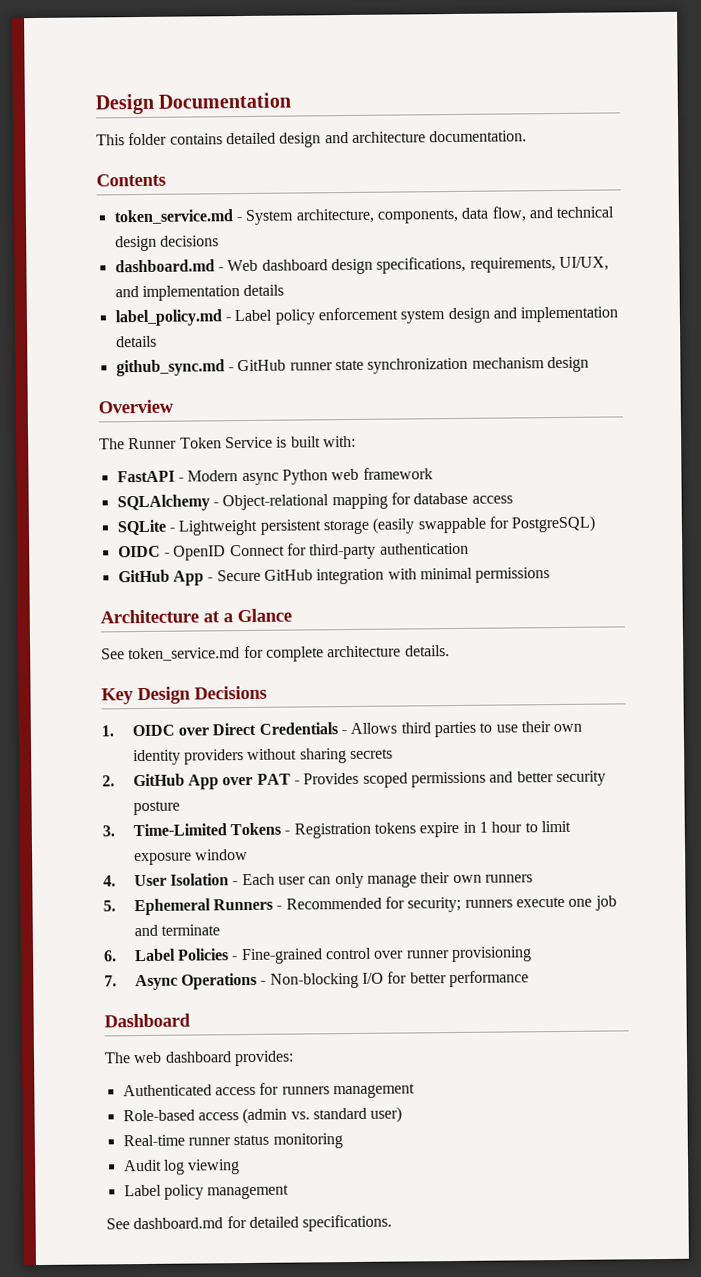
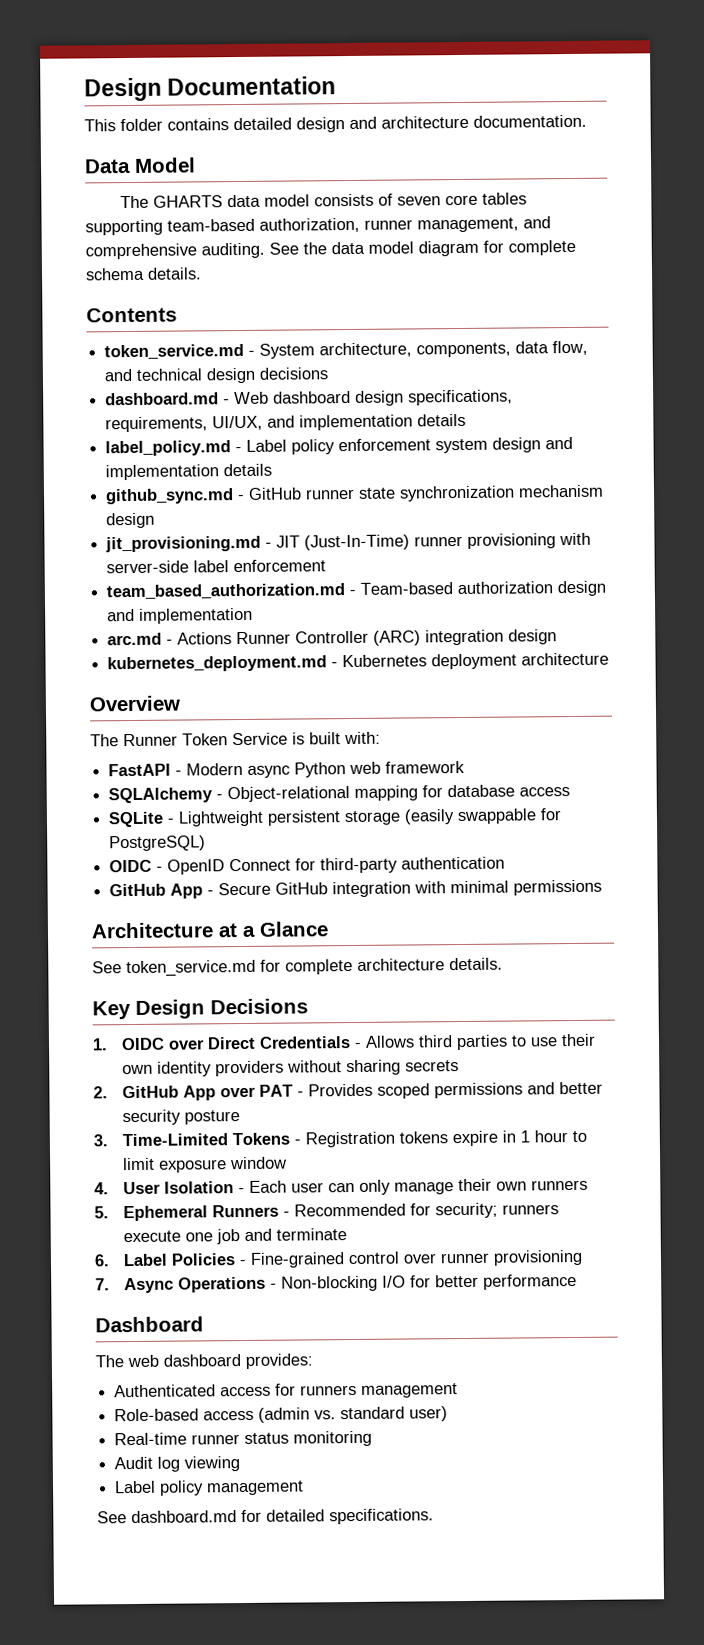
+ Data Model
+ The GHARTS data model consists of seven core tables supporting team-based authorization, runner management, and comprehensive auditing. See the data model diagram for complete schema details.
+ jit_provisioning.md - JIT (Just-In-Time) runner provisioning with server-side label enforcement
+ team_based_authorization.md - Team-based authorization design and implementation
+ arc.md - Actions Runner Controller (ARC) integration design
+ kubernetes_deployment.md - Kubernetes deployment architecture

